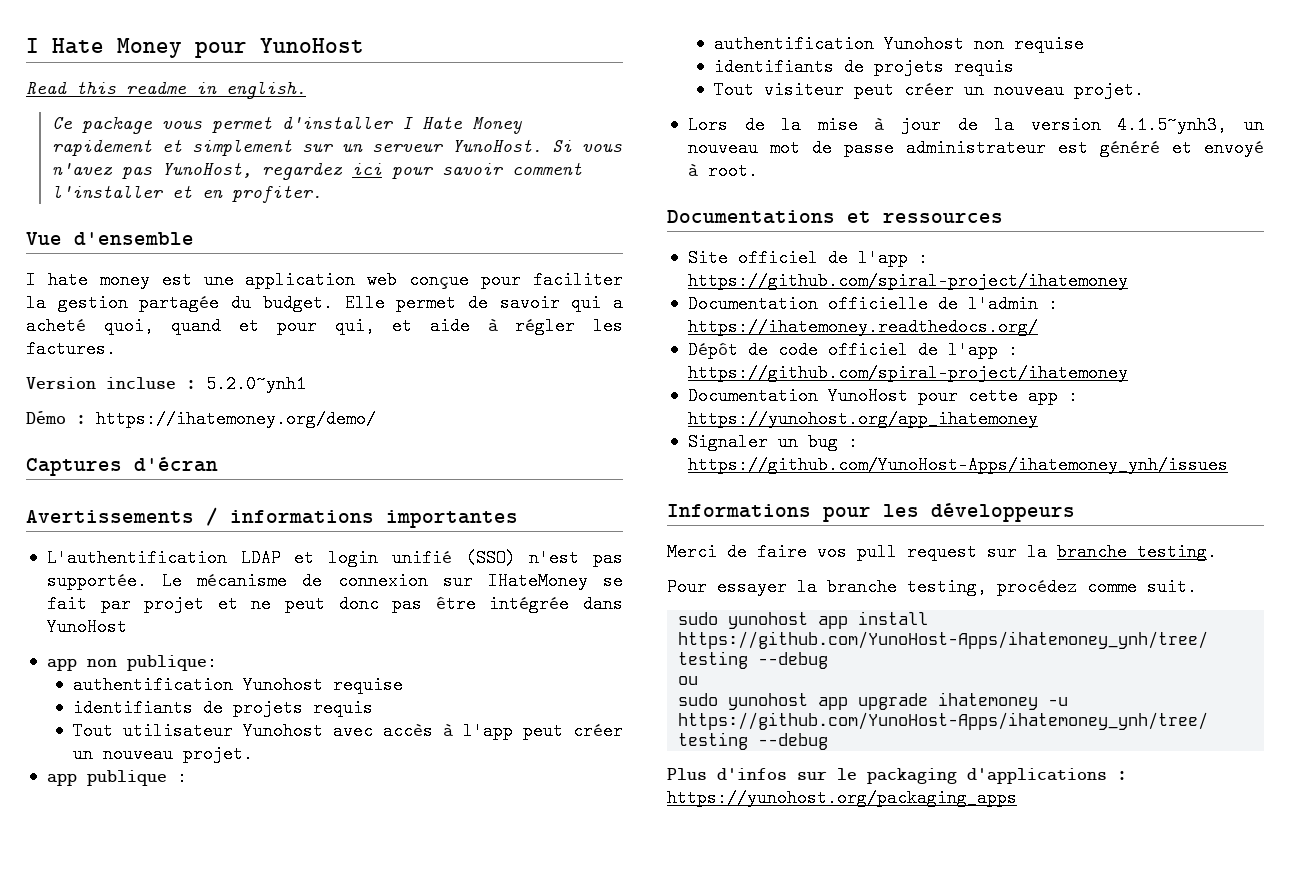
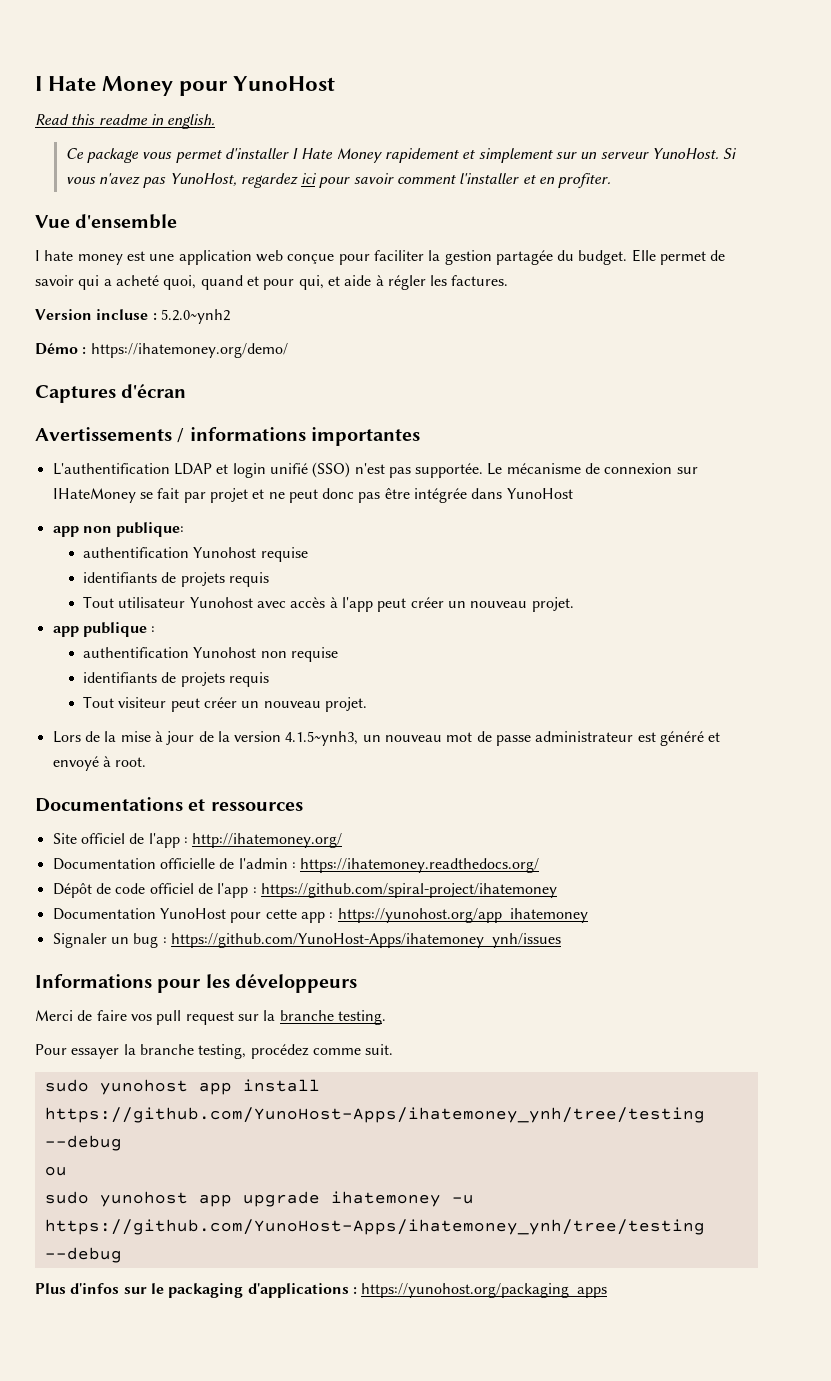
- Version incluse : 5.2.0~ynh1
+ Version incluse : 5.2.0~ynh2
- Site officiel de l'app : https://github.com/spiral-project/ihatemoney
+ Site officiel de l'app : http://ihatemoney.org/

